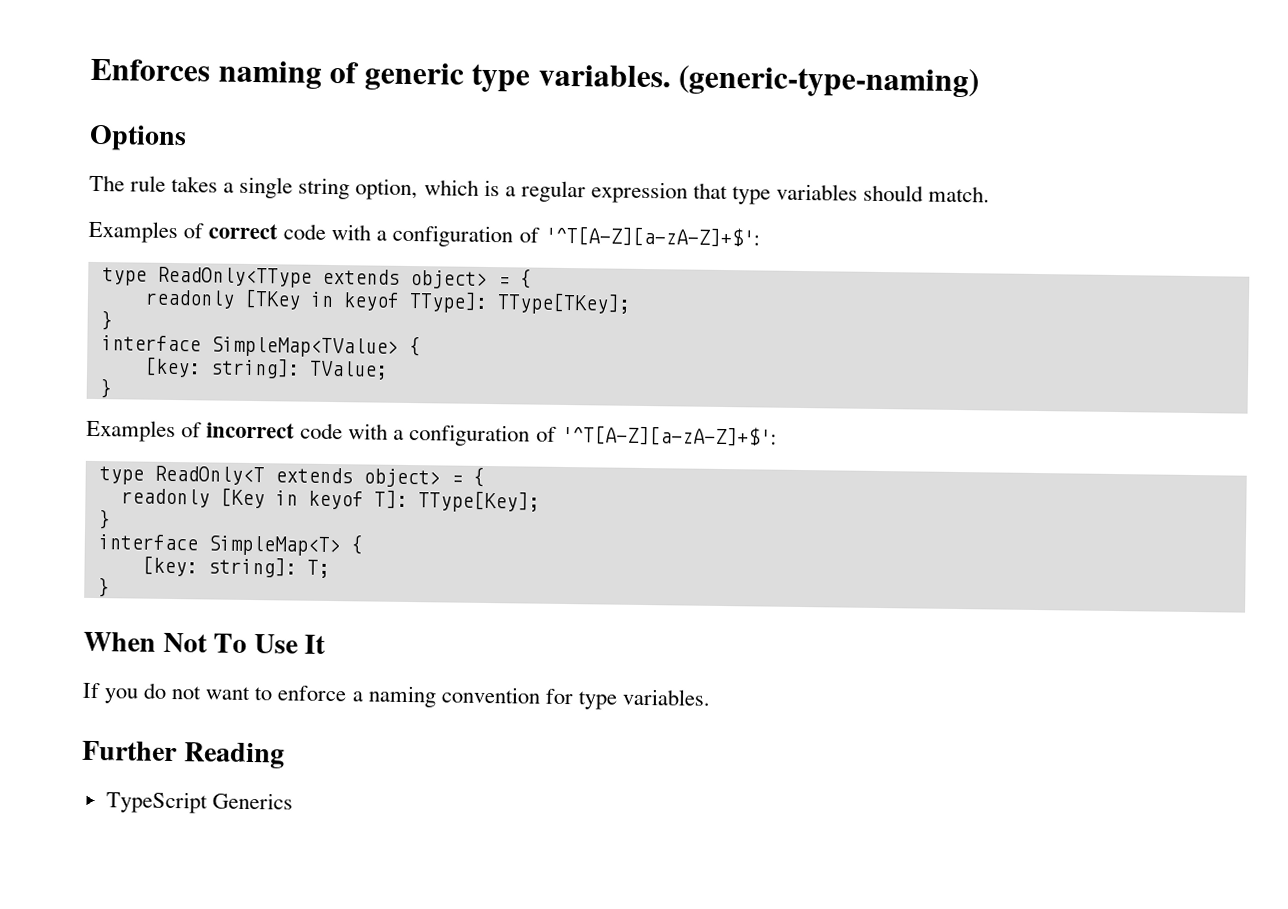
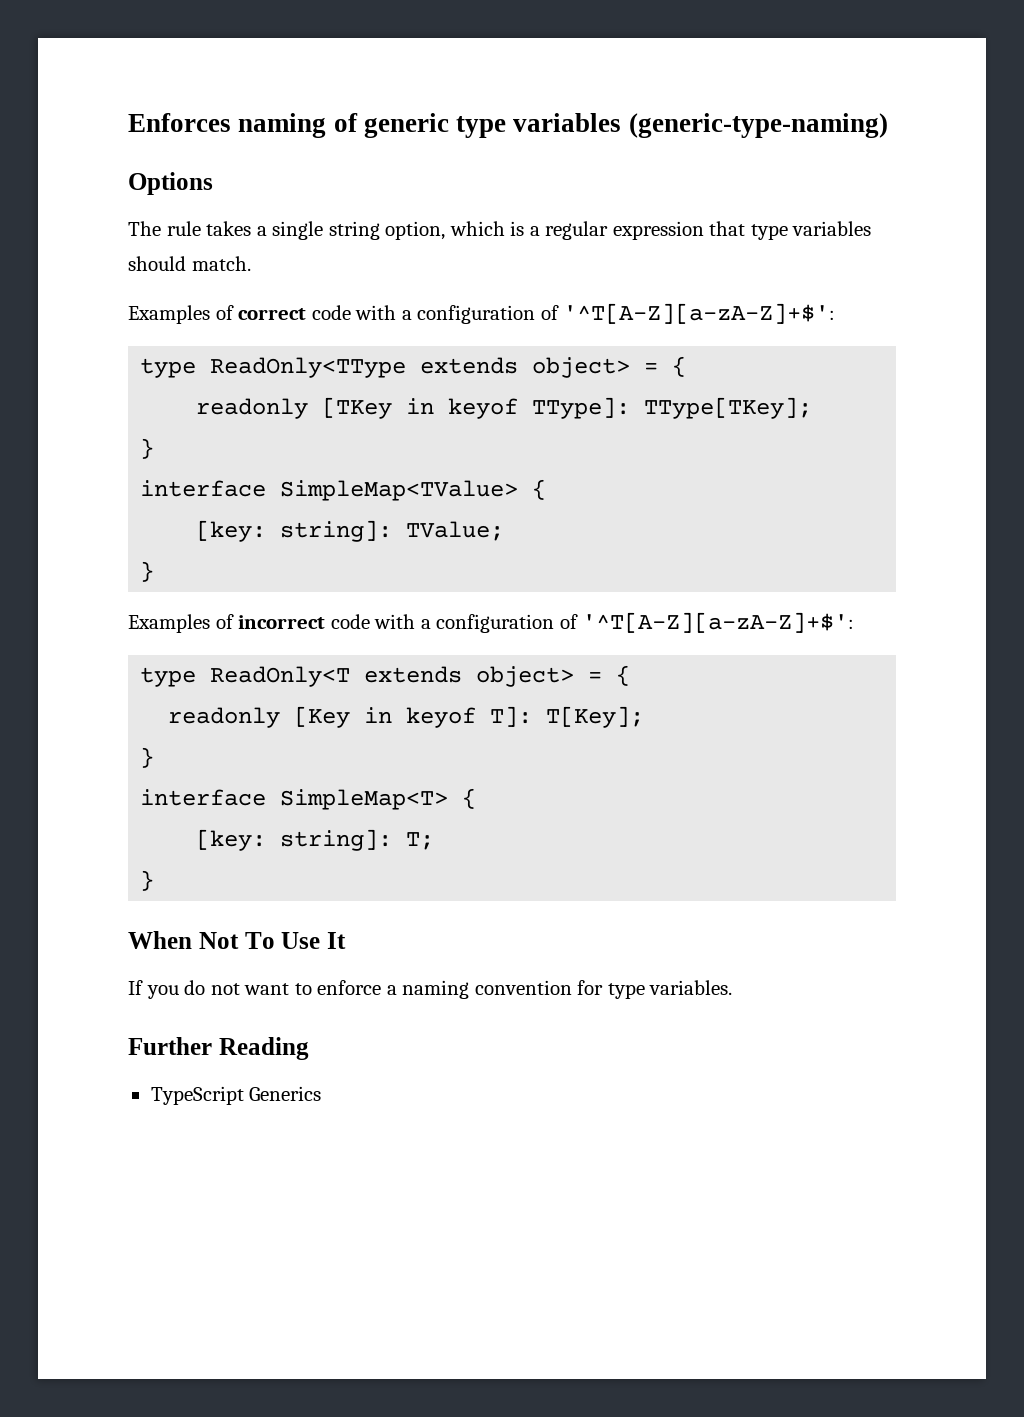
- Enforces naming of generic type variables. (generic-type-naming)
+ Enforces naming of generic type variables (generic-type-naming)
- readonly [Key in keyof T]: TType[Key];
+ readonly [Key in keyof T]: T[Key];

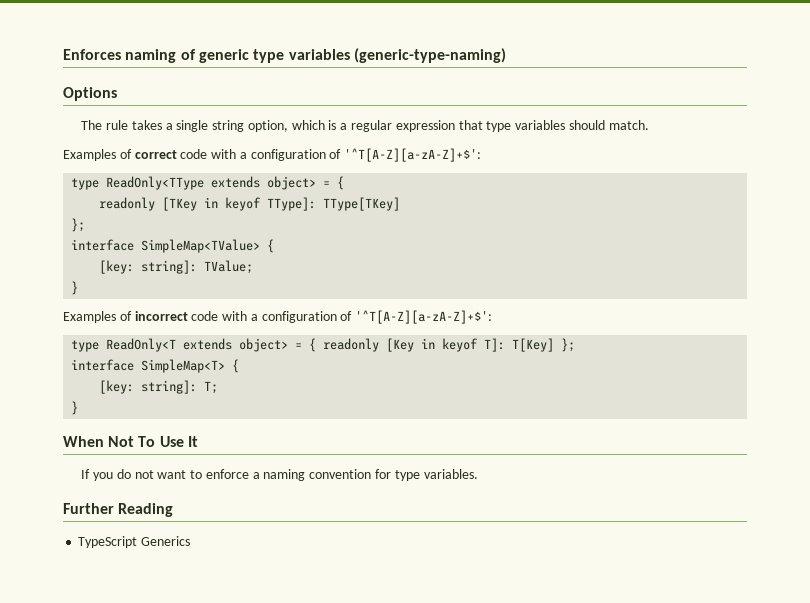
- readonly [TKey in keyof TType]: TType[TKey];
- }
+ readonly [TKey in keyof TType]: TType[TKey]
+ };
- type ReadOnly<T extends object> = {
- readonly [Key in keyof T]: T[Key];
- }
+ type ReadOnly<T extends object> = { readonly [Key in keyof T]: T[Key] };

